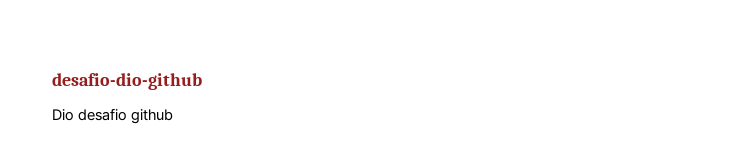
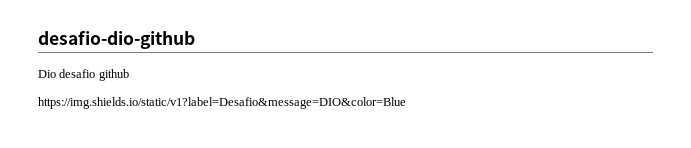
+ https://img.shields.io/static/v1?label=Desafio&message=DIO&color=Blue

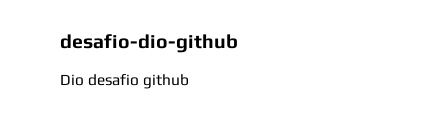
- https://img.shields.io/static/v1?label=Desafio&message=DIO&color=Blue

